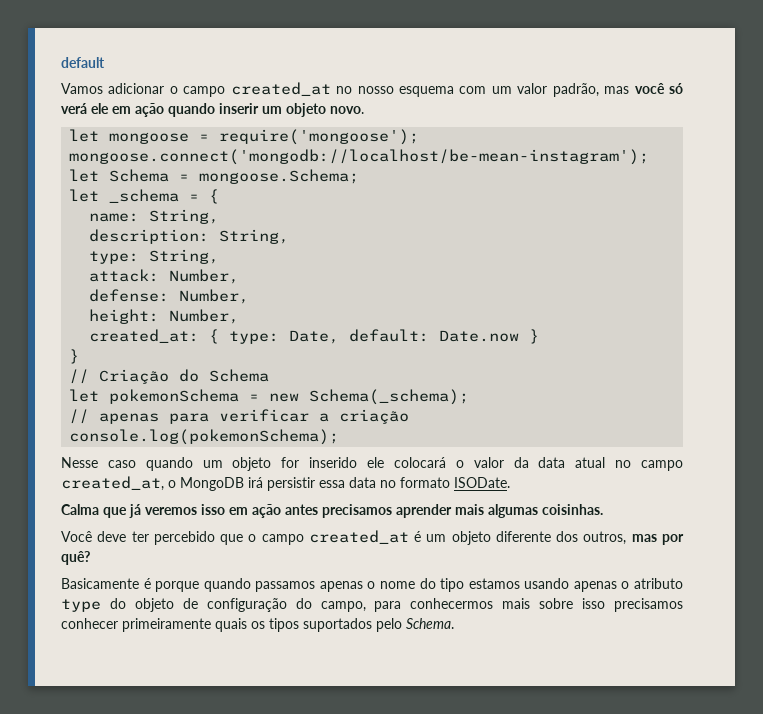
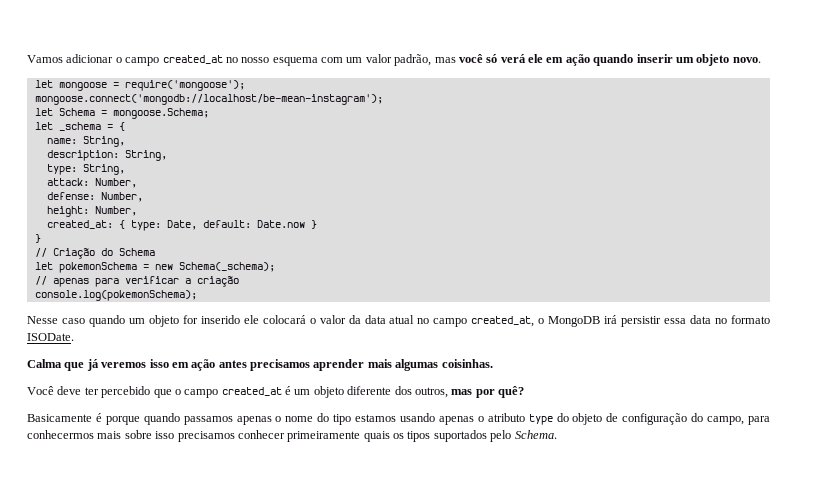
- default

